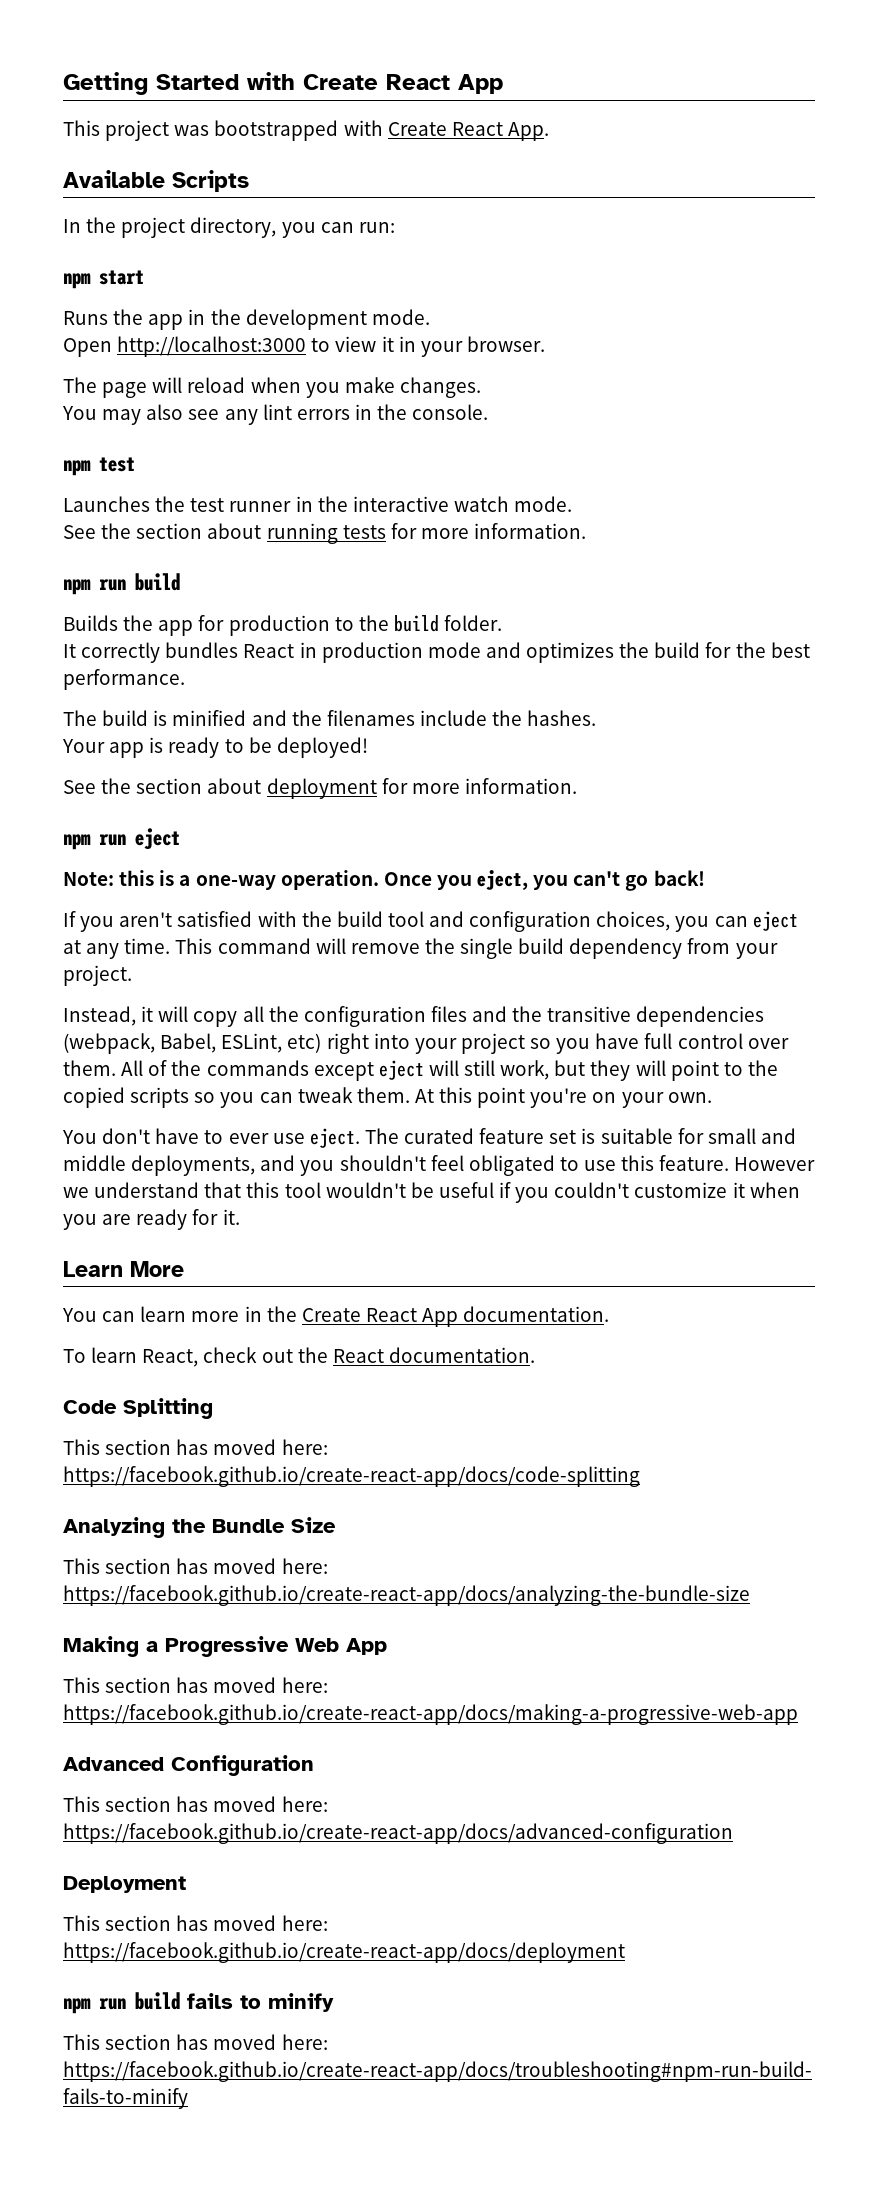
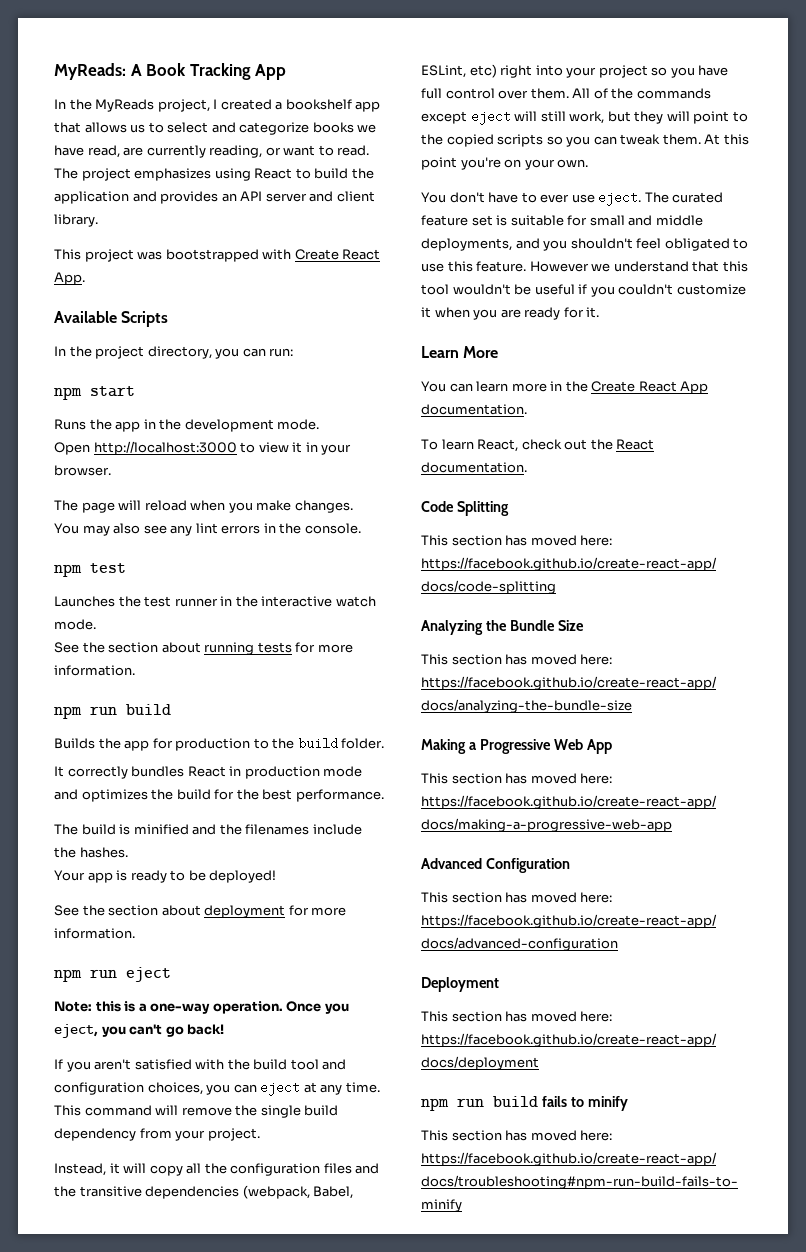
- Getting Started with Create React App
+ MyReads: A Book Tracking App
+ In the MyReads project, I created a bookshelf app that allows us to select and categorize books we have read, are currently reading, or want to read. The project emphasizes using React to build the application and provides an API server and client library.

